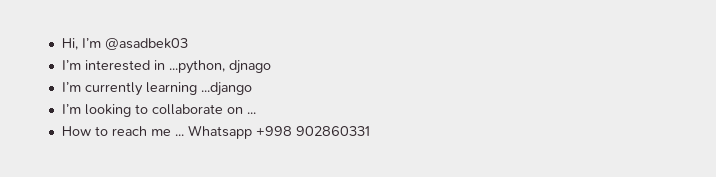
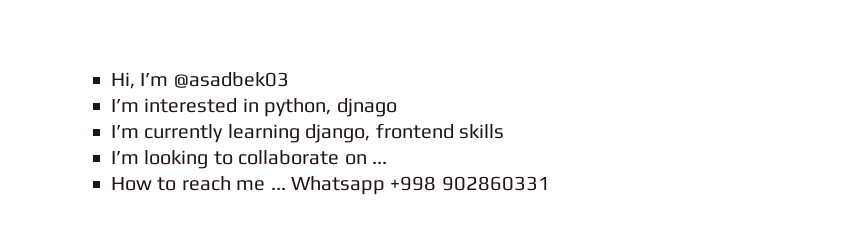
- I’m interested in ...python, djnago
+ I’m interested in python, djnago
- I’m currently learning ...django
+ I’m currently learning django, frontend skills

